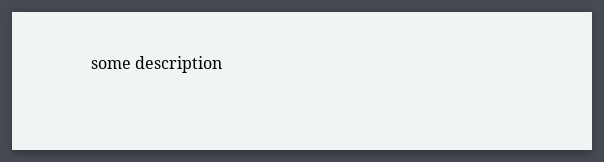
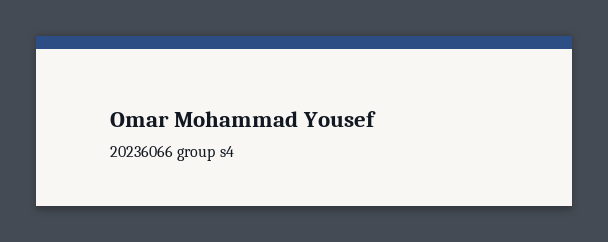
- some description
+ Omar Mohammad Yousef
+ 20236066 group s4

